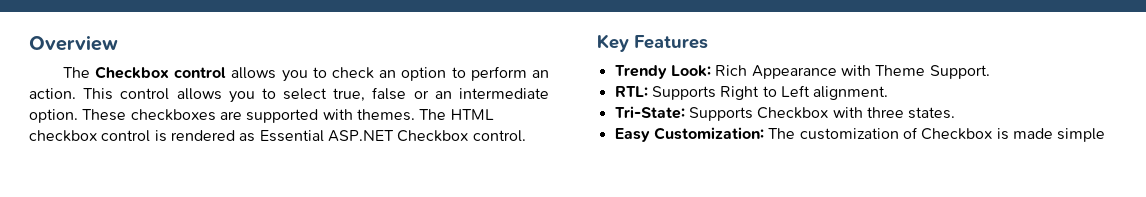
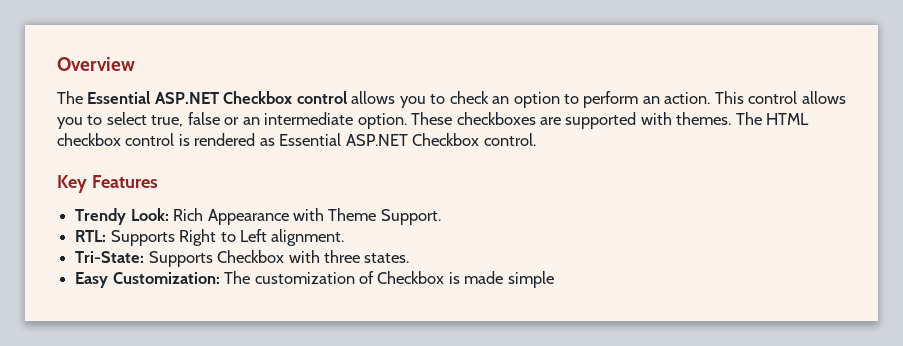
- The Checkbox control allows you to check an option to perform an action.
+ The Essential ASP.NET Checkbox control allows you to check an option to perform an action.

